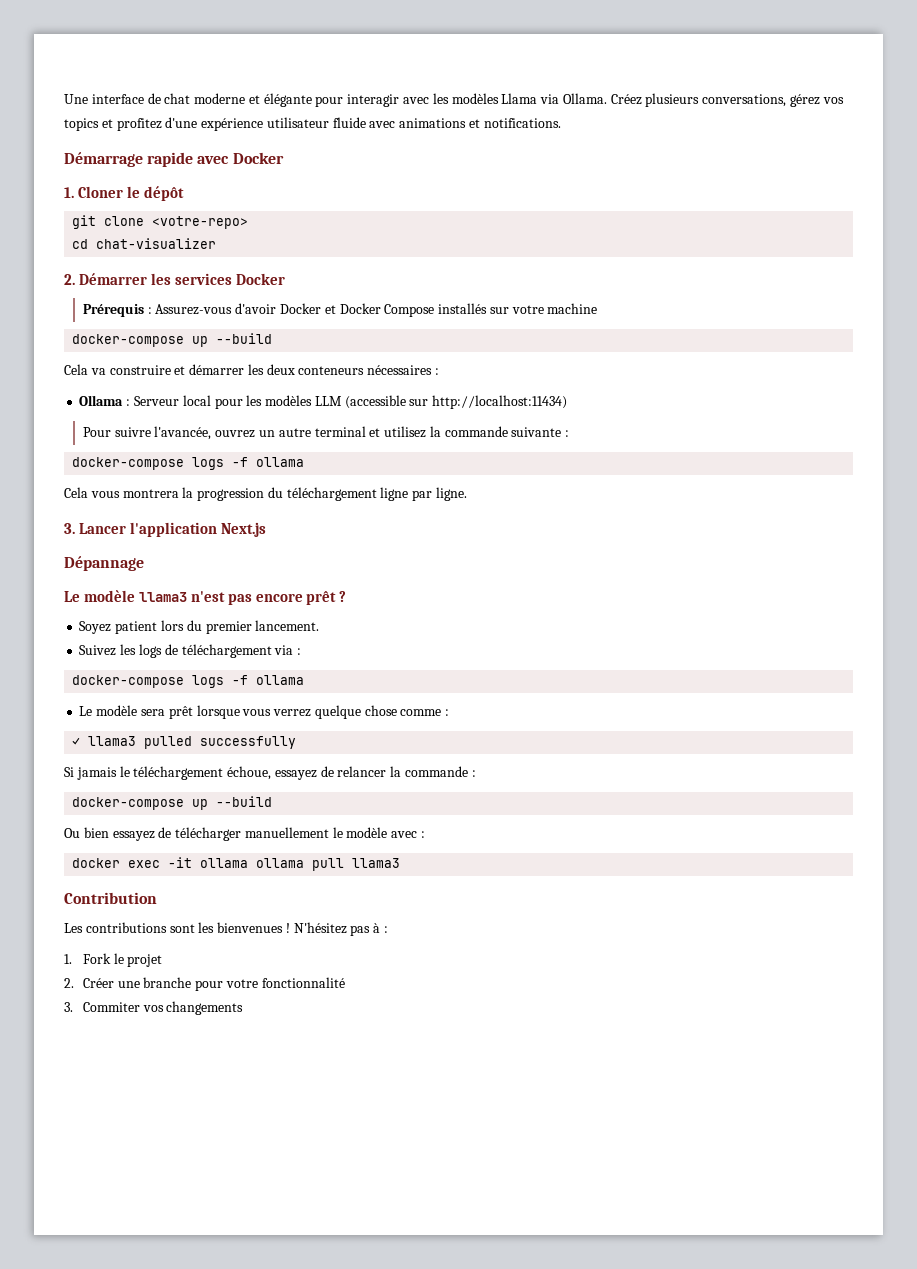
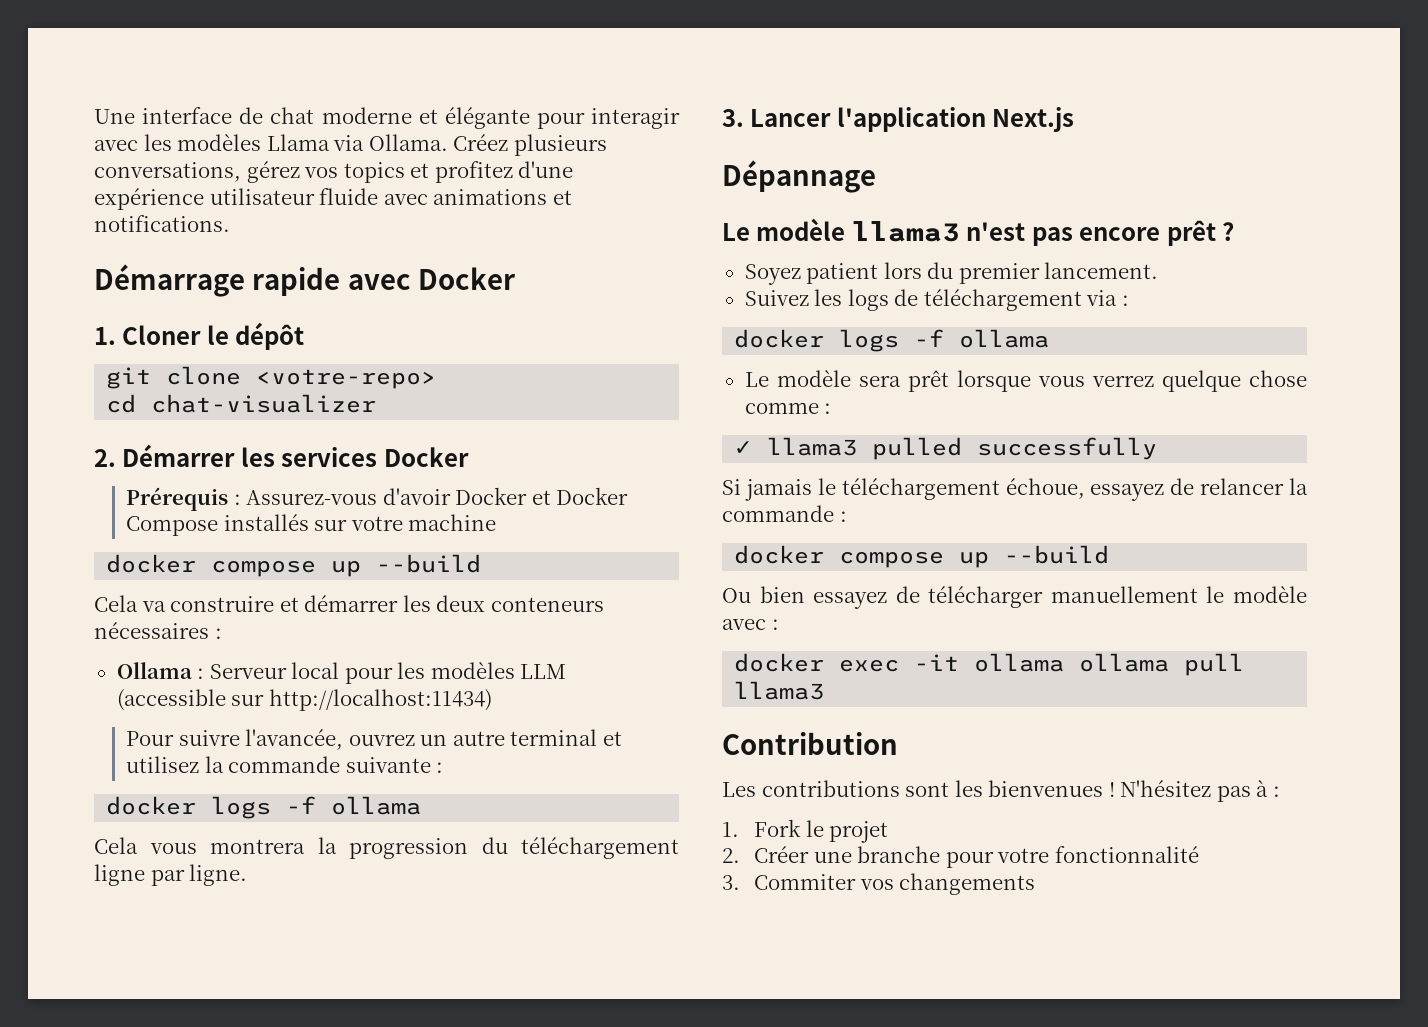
  Prérequis : Assurez-vous d'avoir Docker et Docker Compose installés sur votre machine
- docker-compose up --build
+ docker compose up --build
  Pour suivre l'avancée, ouvrez un autre terminal et utilisez la commande suivante :
- docker-compose logs -f ollama
+ docker logs -f ollama
  Suivez les logs de téléchargement via :
- docker-compose logs -f ollama
+ docker logs -f ollama
  Si jamais le téléchargement échoue, essayez de relancer la commande :
- docker-compose up --build
+ docker compose up --build

